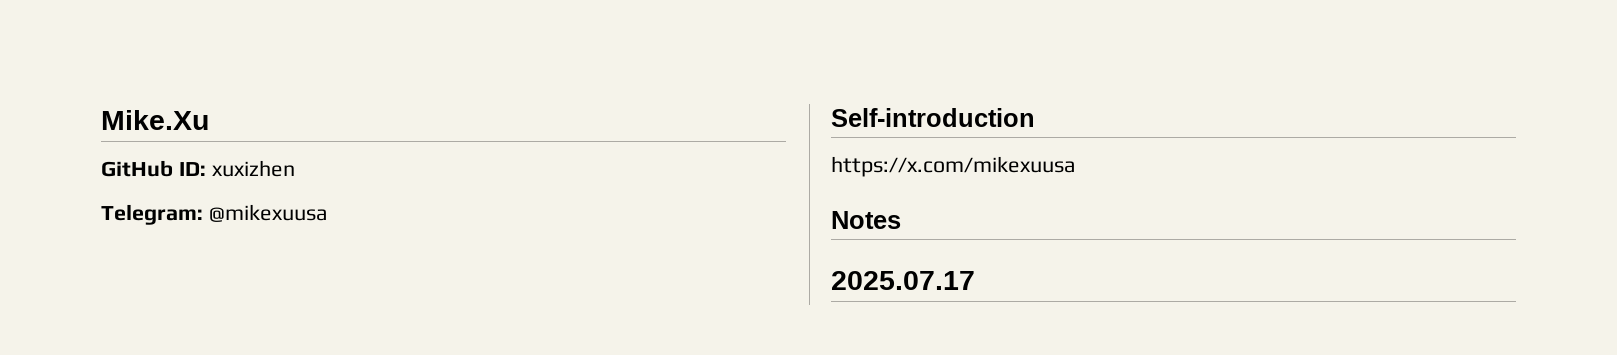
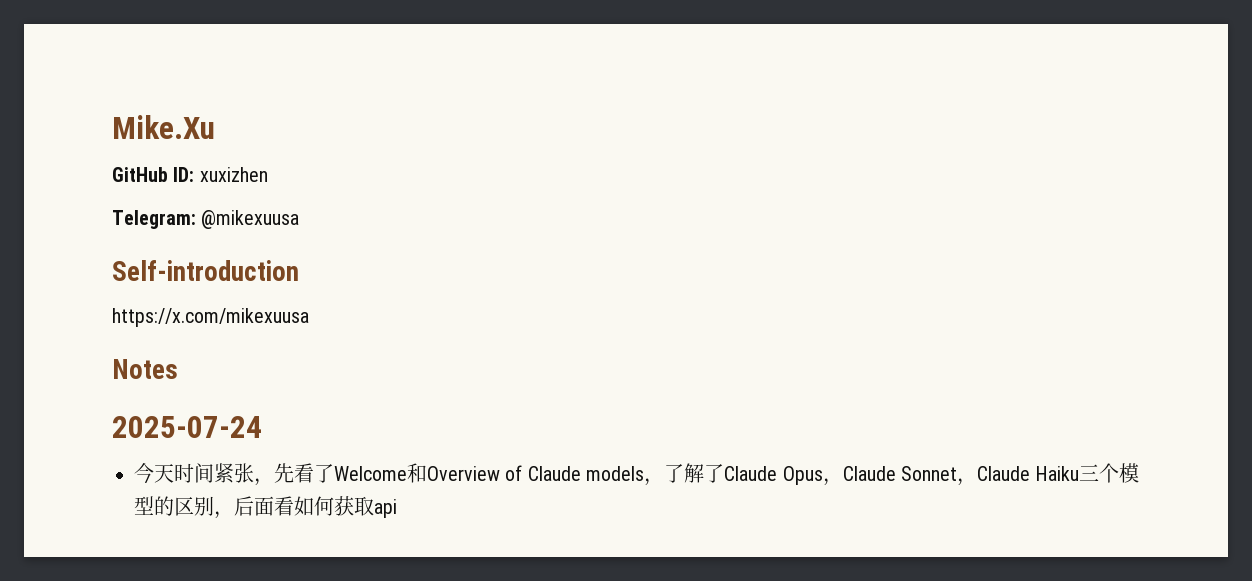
- 2025.07.17
+ 2025-07-24
+ 今天时间紧张，先看了Welcome和Overview of Claude models，了解了Claude Opus，Claude Sonnet，Claude Haiku三个模型的区别，后面看如何获取api

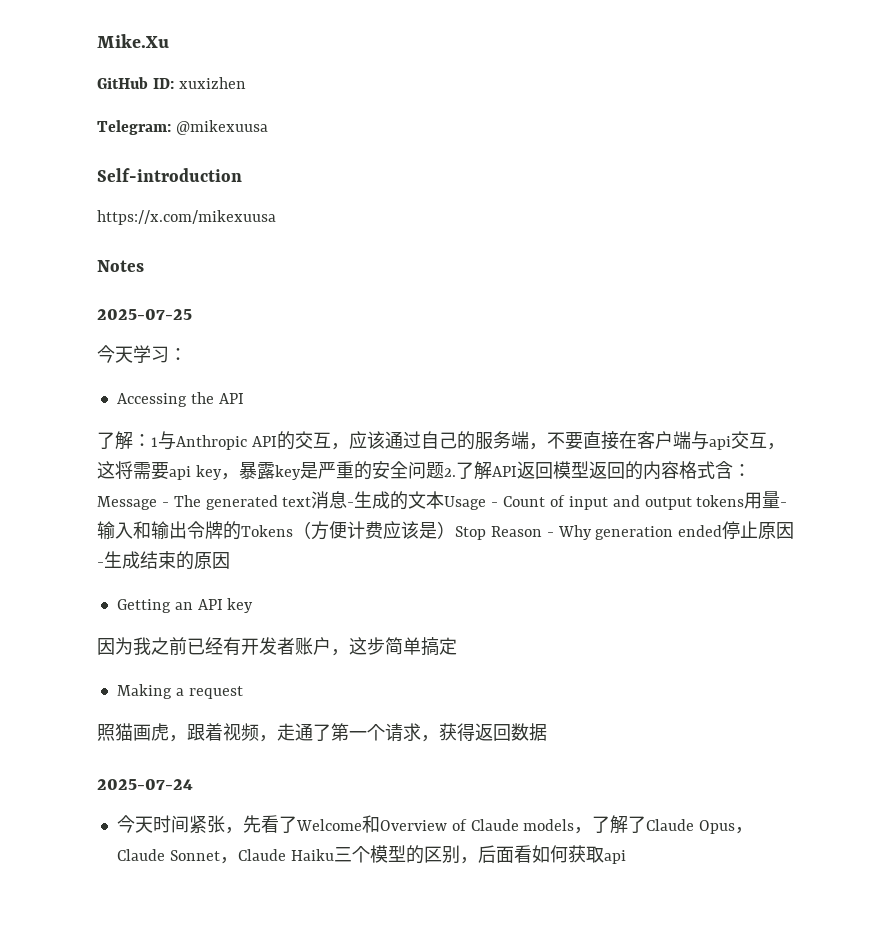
+ 2025-07-25
+ 今天学习：
+ Accessing the API
+ 了解：1与Anthropic API的交互，应该通过自己的服务端，不要直接在客户端与api交互，这将需要api key，暴露key是严重的安全问题2.了解API返回模型返回的内容格式含：Message - The generated text消息-生成的文本Usage - Count of input and output tokens用量-输入和输出令牌的Tokens（方便计费应该是）Stop Reason - Why generation ended停止原因-生成结束的原因
+ Getting an API key
+ 因为我之前已经有开发者账户，这步简单搞定
+ Making a request
+ 照猫画虎，跟着视频，走通了第一个请求，获得返回数据

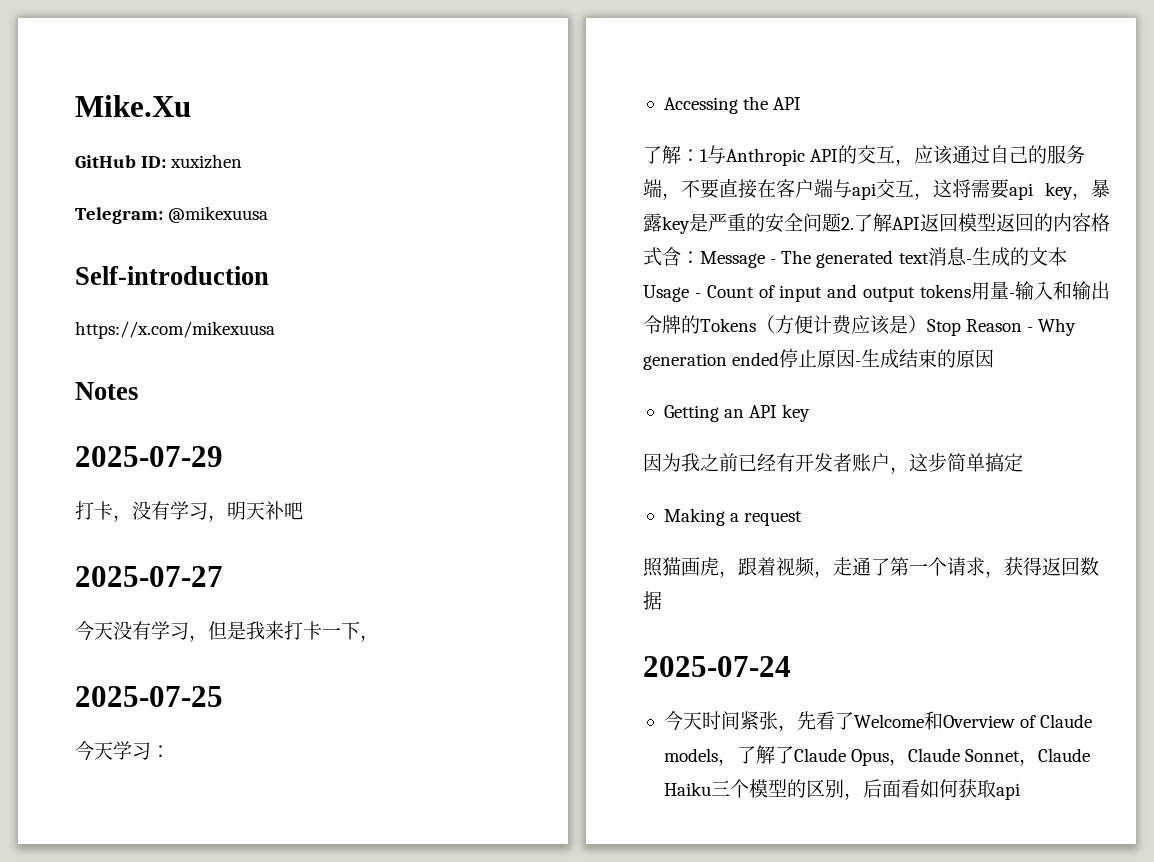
+ 2025-07-29
+ 打卡，没有学习，明天补吧
+ 2025-07-27
+ 今天没有学习，但是我来打卡一下，

